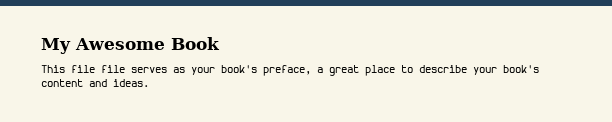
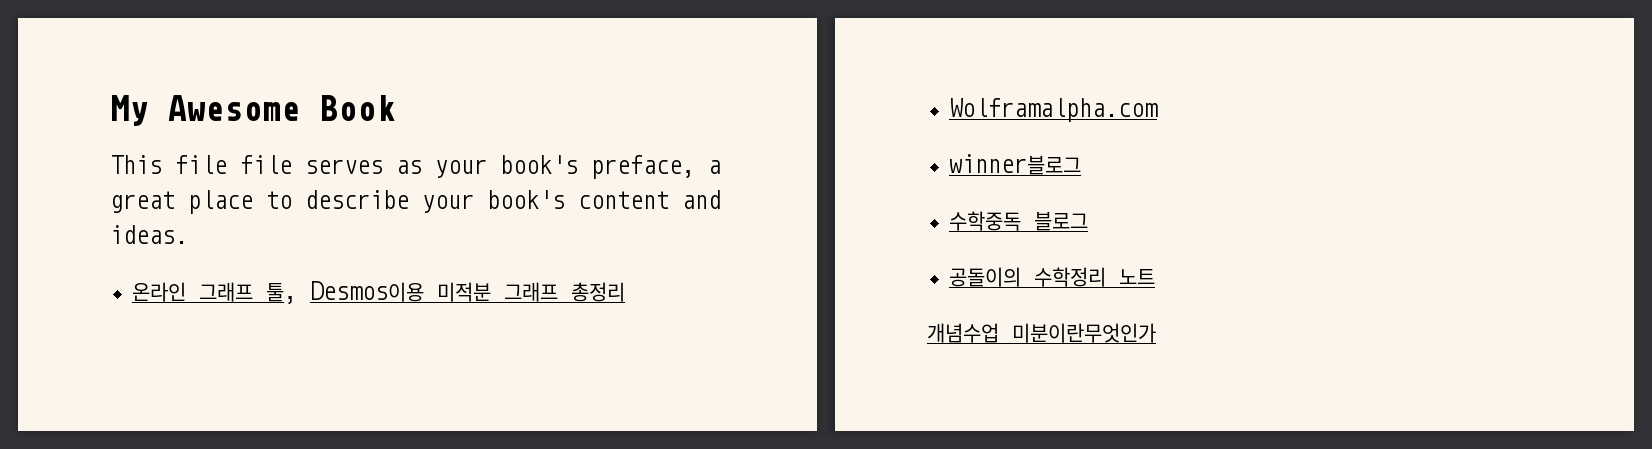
+ 온라인 그래프 툴, Desmos이용 미적분 그래프 총정리
+ Wolframalpha.com
+ winner블로그
+ 수학중독 블로그
+ 공돌이의 수학정리 노트
+ 개념수업 미분이란무엇인가

